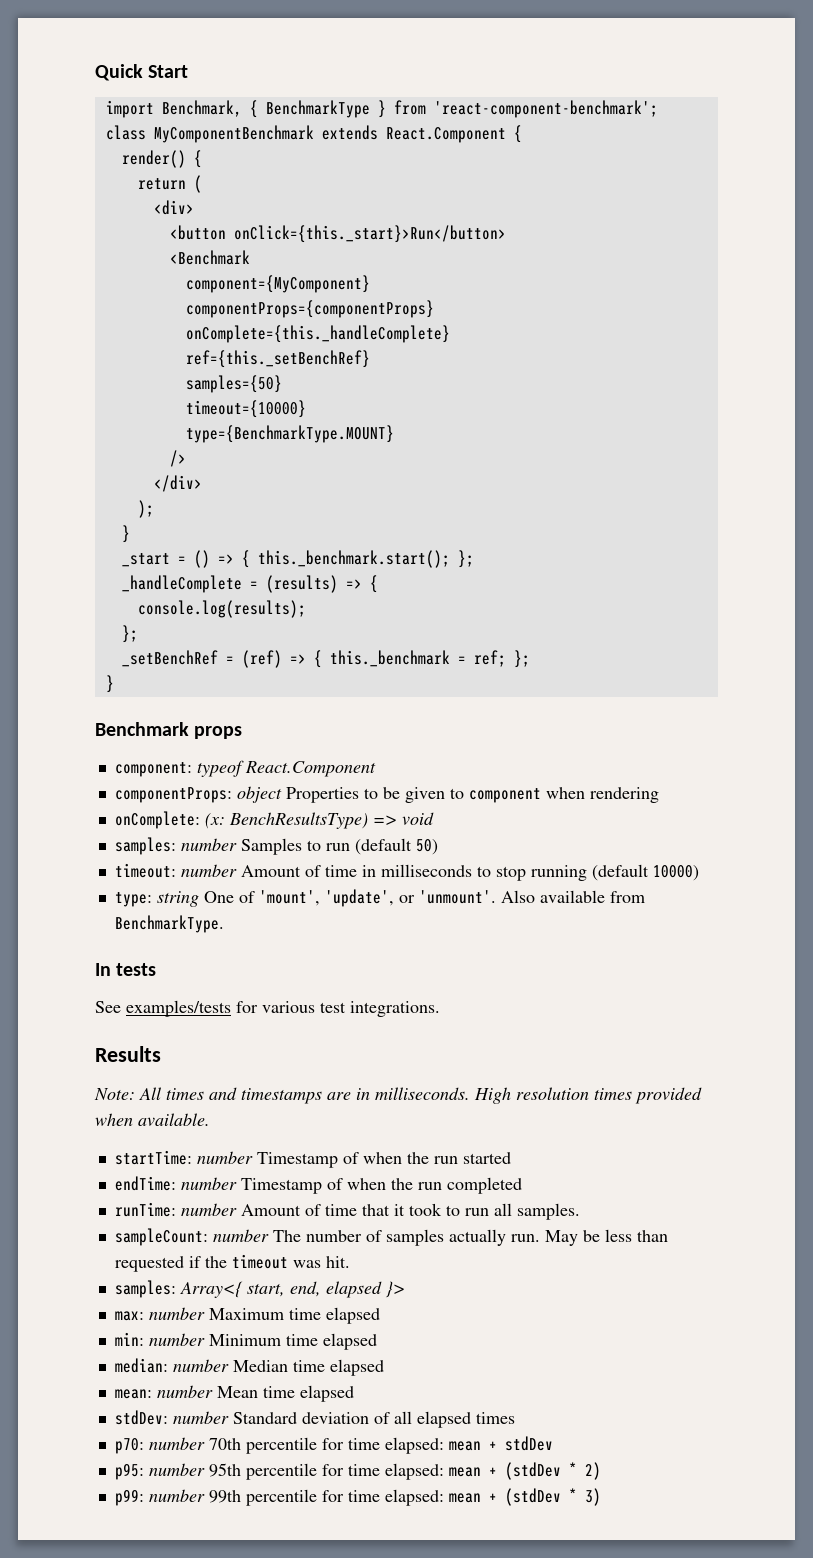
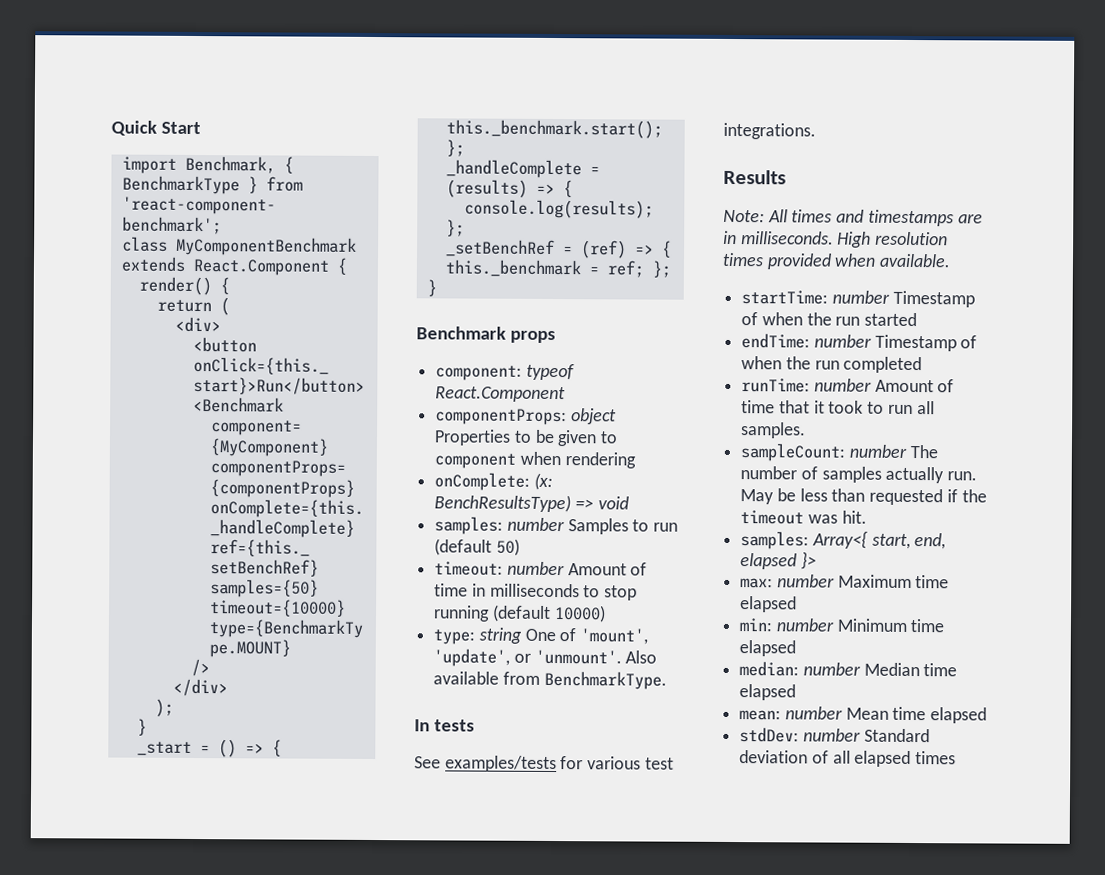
- p70: number 70th percentile for time elapsed: mean + stdDev
- p95: number 95th percentile for time elapsed: mean + (stdDev * 2)
- p99: number 99th percentile for time elapsed: mean + (stdDev * 3)

